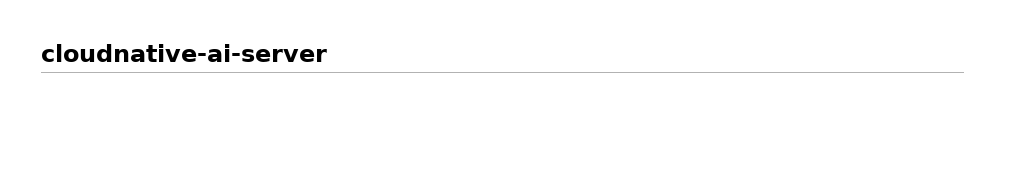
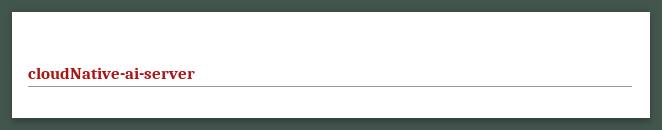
- cloudnative-ai-server
+ cloudNative-ai-server

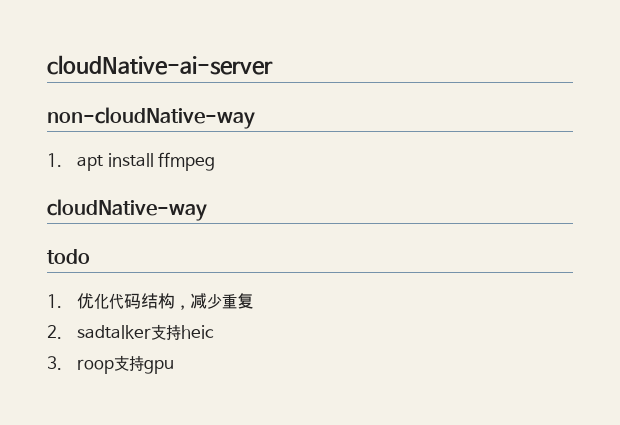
+ non-cloudNative-way
+ 1. apt install ffmpeg
+ cloudNative-way
+ todo
+ 1.优化代码结构，减少重复
+ 2. sadtalker支持heic
+ 3. roop支持gpu

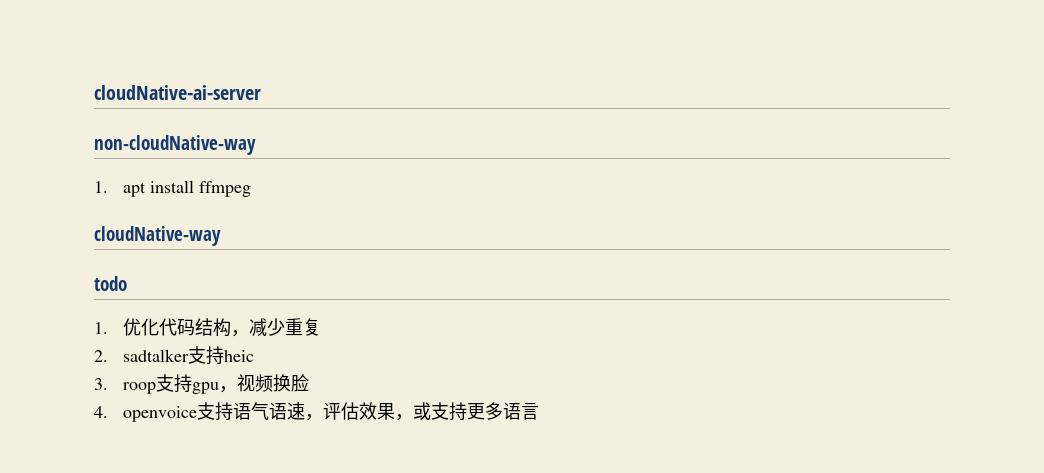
- 3. roop支持gpu
+ 3. roop支持gpu，视频换脸
+ 4. openvoice支持语气语速，评估效果，或支持更多语言

